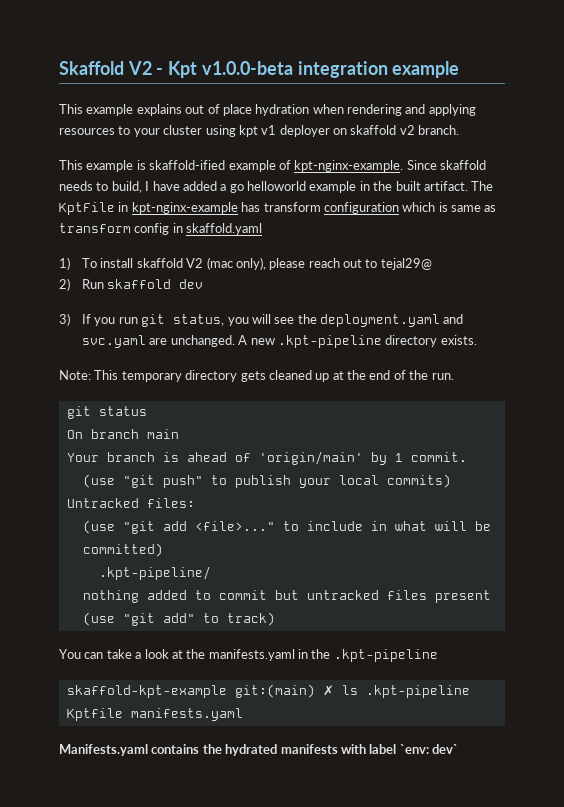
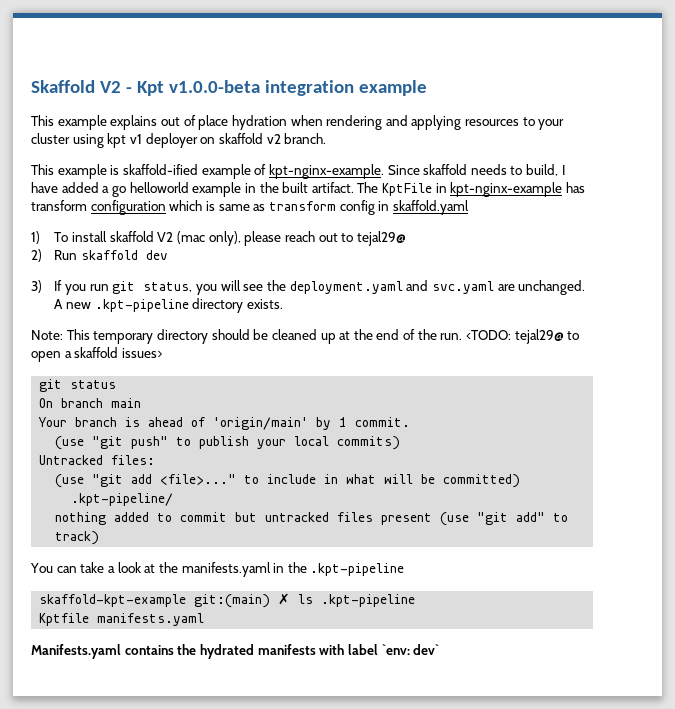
- Note: This temporary directory gets cleaned up at the end of the run.
+ Note: This temporary directory should be cleaned up at the end of the run. <TODO: tejal29@ to open a skaffold issues>

